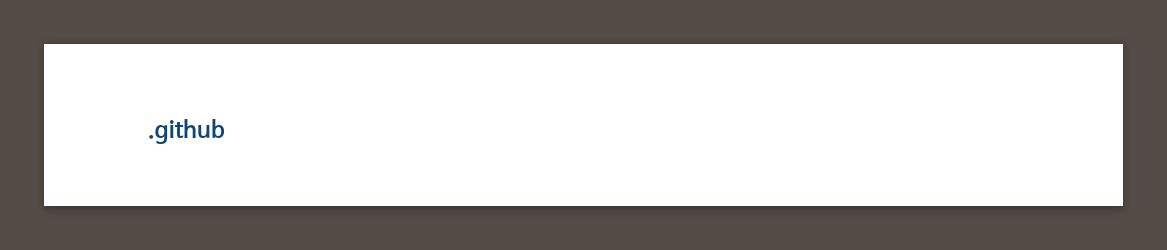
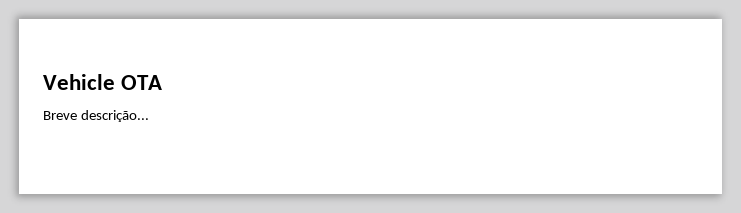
- .github
+ Vehicle OTA
+ Breve descrição...

